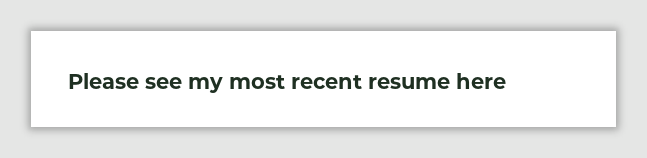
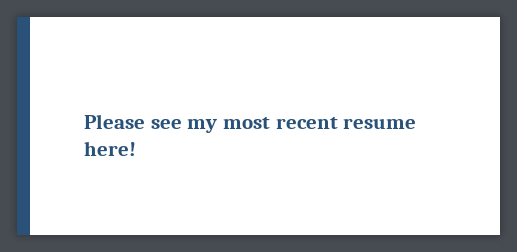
- Please see my most recent resume here
+ Please see my most recent resume here!

